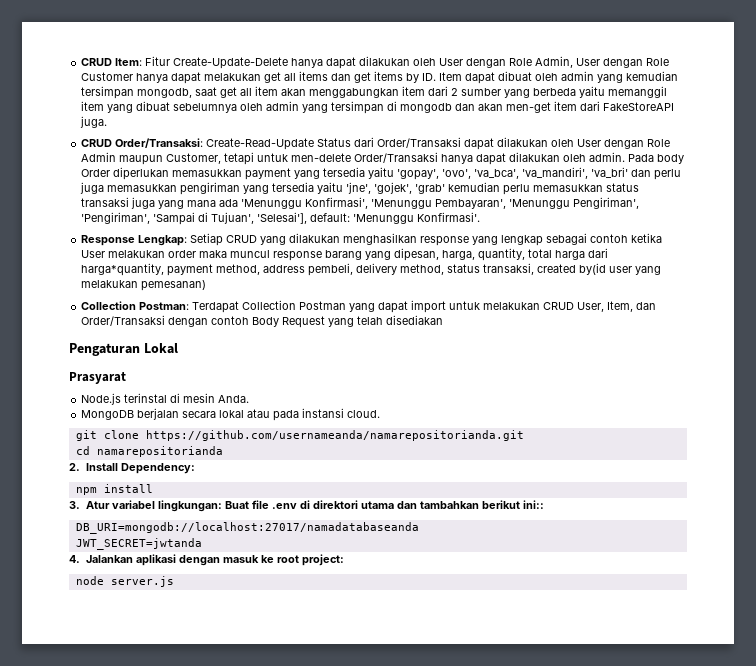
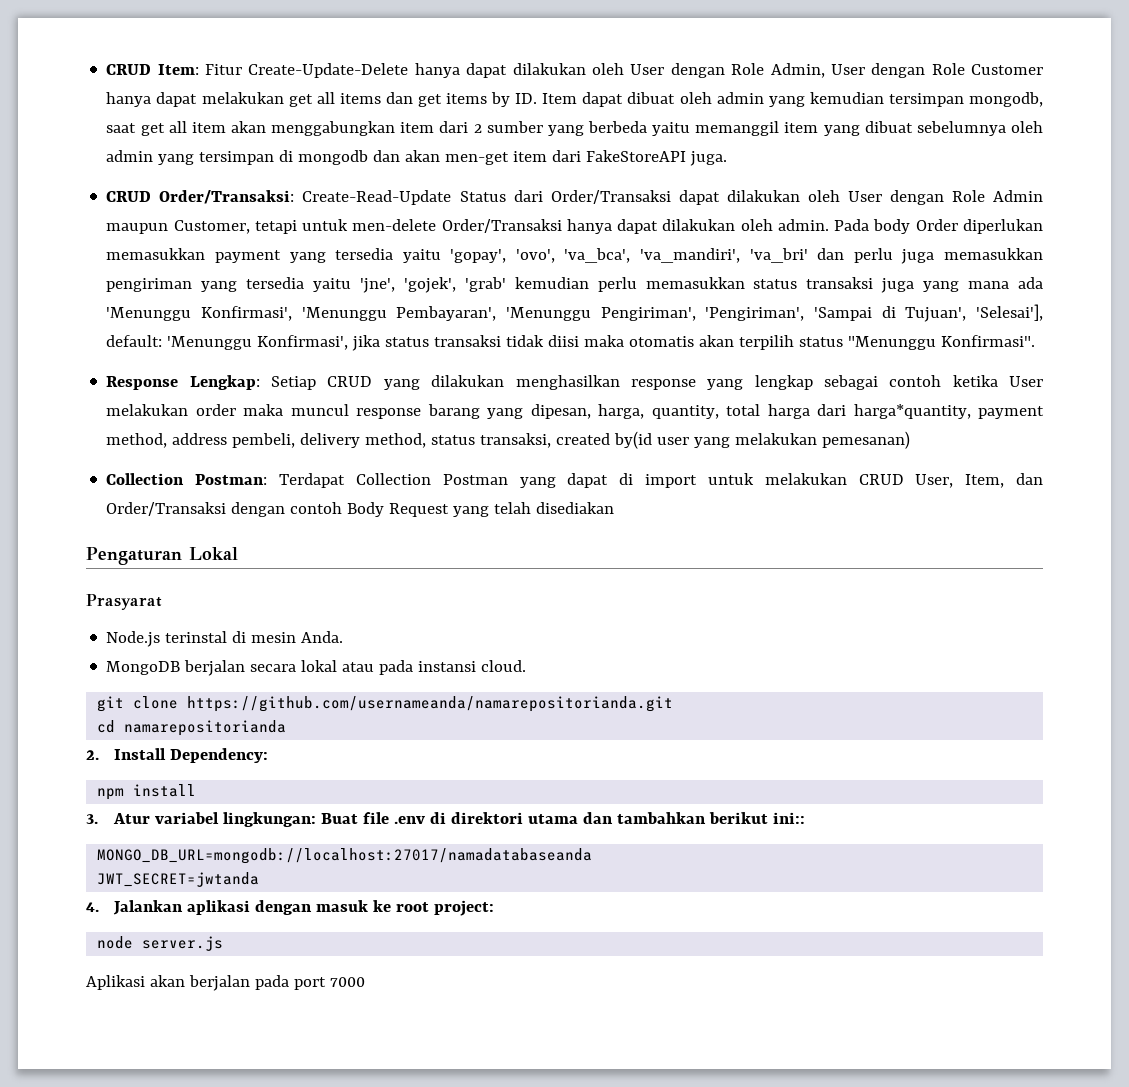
- Pada body Order diperlukan memasukkan payment yang tersedia yaitu 'gopay', 'ovo', 'va_bca', 'va_mandiri', 'va_bri' dan perlu juga memasukkan pengiriman yang tersedia yaitu 'jne', 'gojek', 'grab' kemudian perlu memasukkan status transaksi juga yang mana ada 'Menunggu Konfirmasi', 'Menunggu Pembayaran', 'Menunggu Pengiriman', 'Pengiriman', 'Sampai di Tujuan', 'Selesai'], default: 'Menunggu Konfirmasi'.
+ Pada body Order diperlukan memasukkan payment yang tersedia yaitu 'gopay', 'ovo', 'va_bca', 'va_mandiri', 'va_bri' dan perlu juga memasukkan pengiriman yang tersedia yaitu 'jne', 'gojek', 'grab' kemudian perlu memasukkan status transaksi juga yang mana ada 'Menunggu Konfirmasi', 'Menunggu Pembayaran', 'Menunggu Pengiriman', 'Pengiriman', 'Sampai di Tujuan', 'Selesai'], default: 'Menunggu Konfirmasi', jika status transaksi tidak diisi maka otomatis akan terpilih status "Menunggu Konfirmasi".
- Collection Postman: Terdapat Collection Postman yang dapat import untuk melakukan CRUD User, Item, dan Order/Transaksi dengan contoh Body Request yang telah disediakan
+ Collection Postman: Terdapat Collection Postman yang dapat di import untuk melakukan CRUD User, Item, dan Order/Transaksi dengan contoh Body Request yang telah disediakan
- DB_URI=mongodb://localhost:27017/namadatabaseanda
+ MONGO_DB_URL=mongodb://localhost:27017/namadatabaseanda
+ Aplikasi akan berjalan pada port 7000

